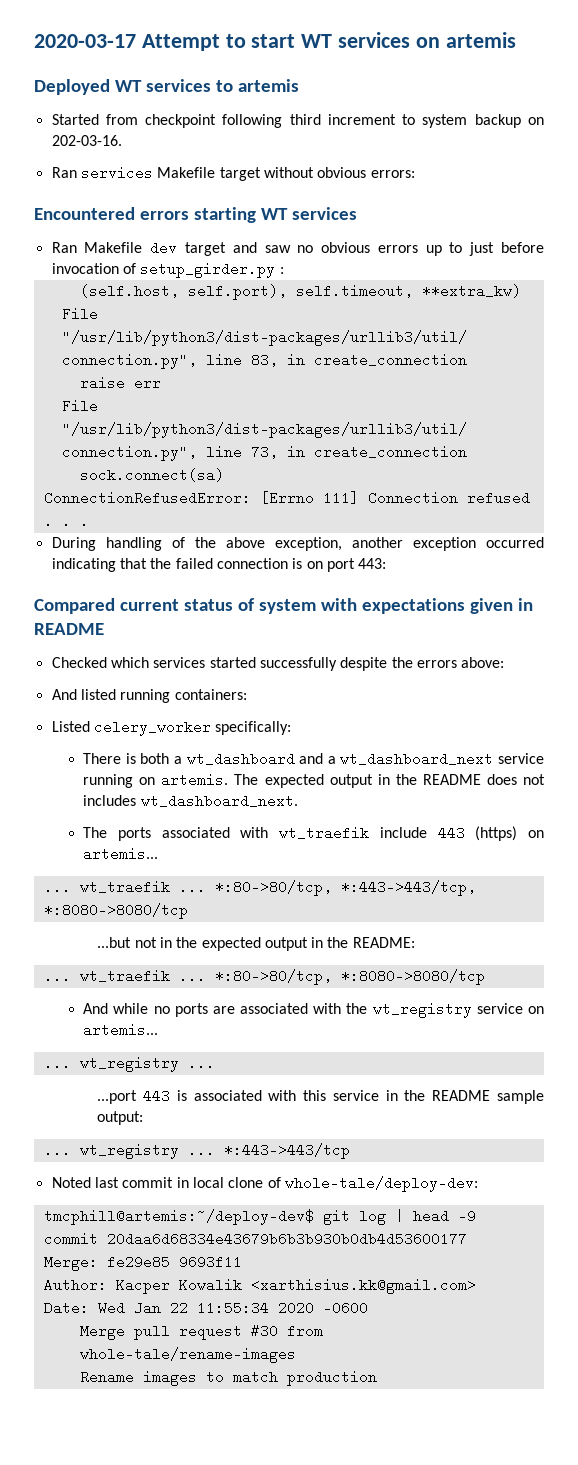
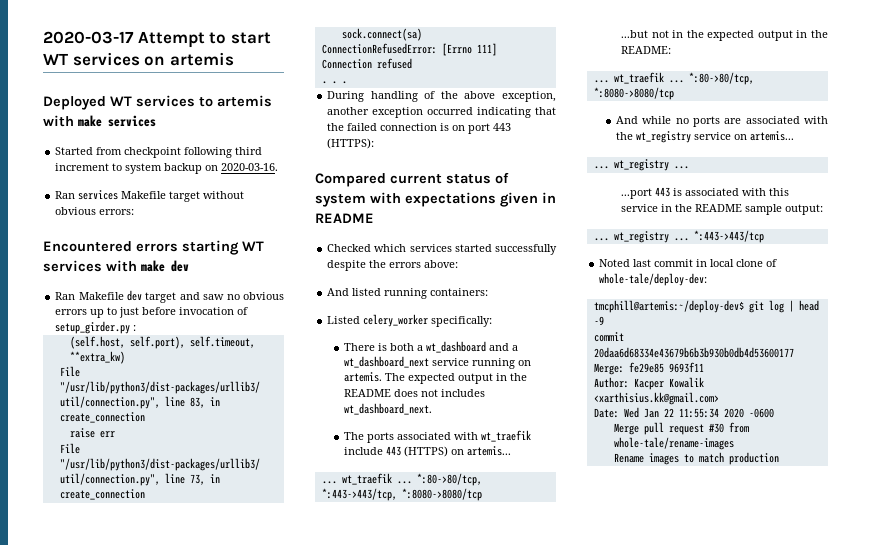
- Deployed WT services to artemis
+ Deployed WT services to artemis with make services
- Started from checkpoint following third increment to system backup on 202-03-16.
+ Started from checkpoint following third increment to system backup on 2020-03-16.
- Encountered errors starting WT services
+ Encountered errors starting WT services with make dev
- During handling of the above exception, another exception occurred indicating that the failed connection is on port 443:
+ During handling of the above exception, another exception occurred indicating that the failed connection is on port 443 (HTTPS):
- The ports associated with wt_traefik include 443 (https) on artemis...
+ The ports associated with wt_traefik include 443 (HTTPS) on artemis...

